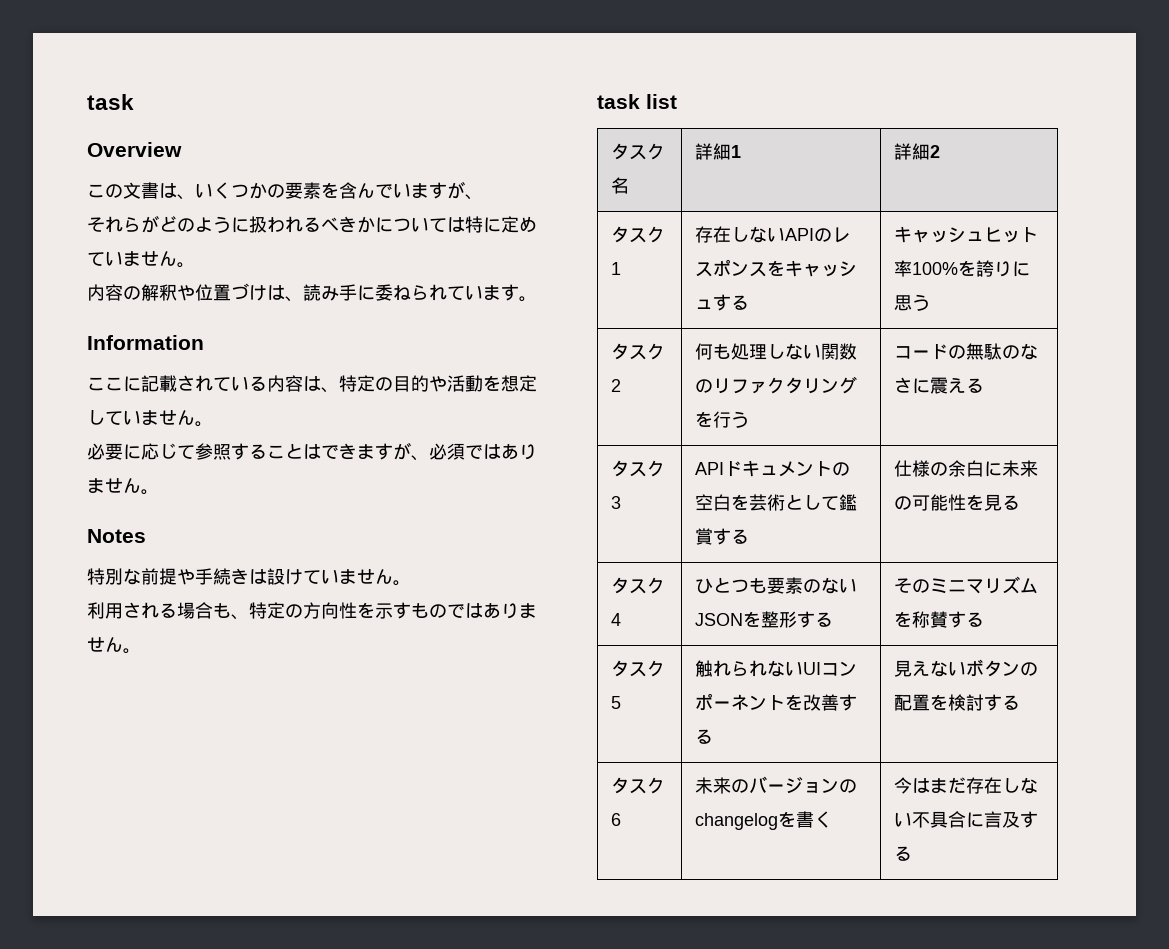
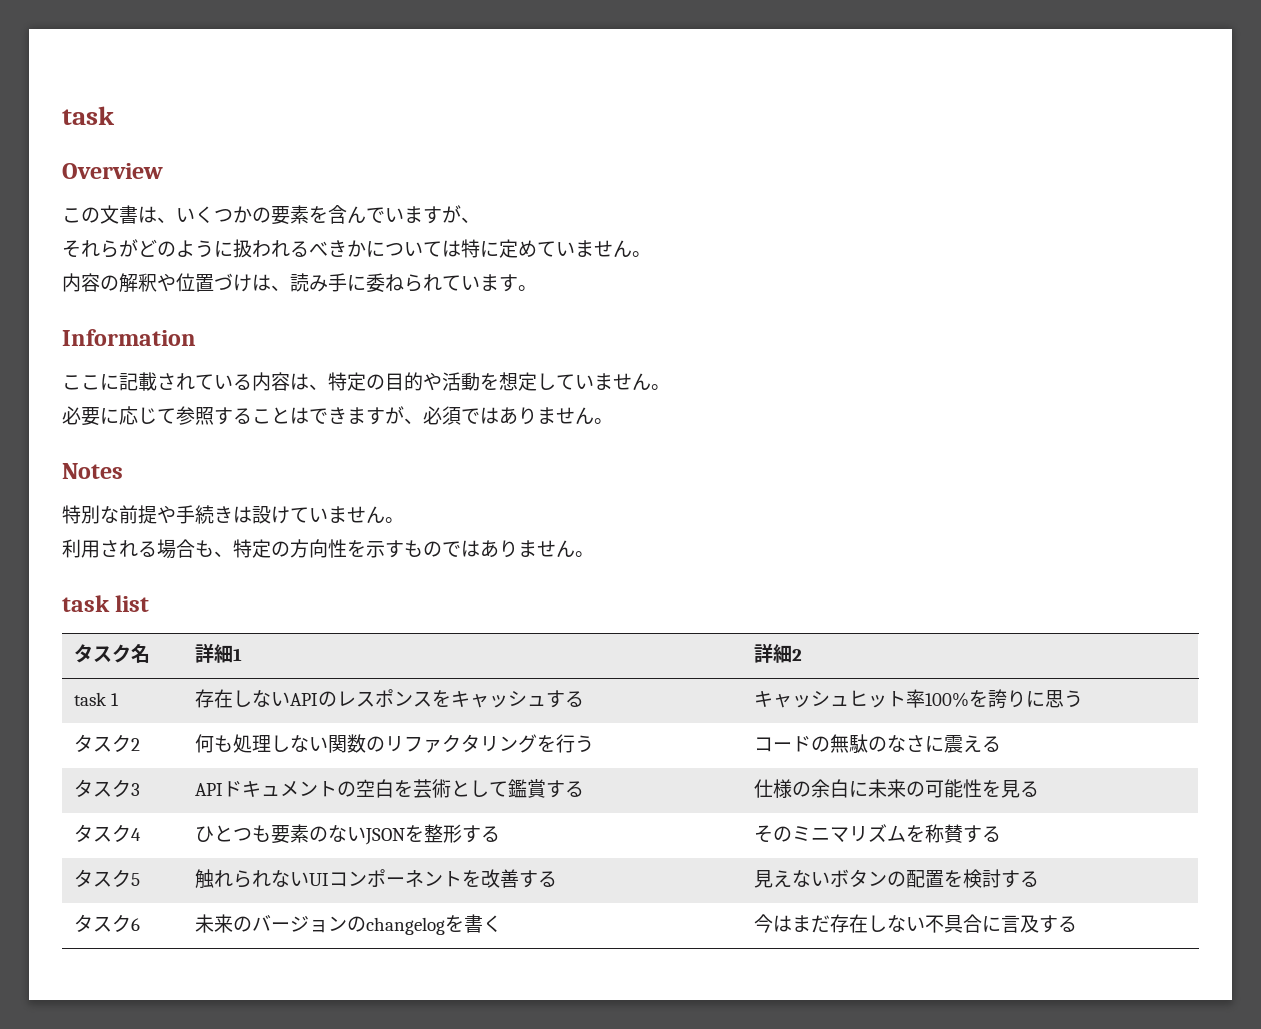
- タスク1 | 存在しないAPIのレスポンスをキャッシュする | キャッシュヒット率100%を誇りに思う
+ task 1 | 存在しないAPIのレスポンスをキャッシュする | キャッシュヒット率100%を誇りに思う

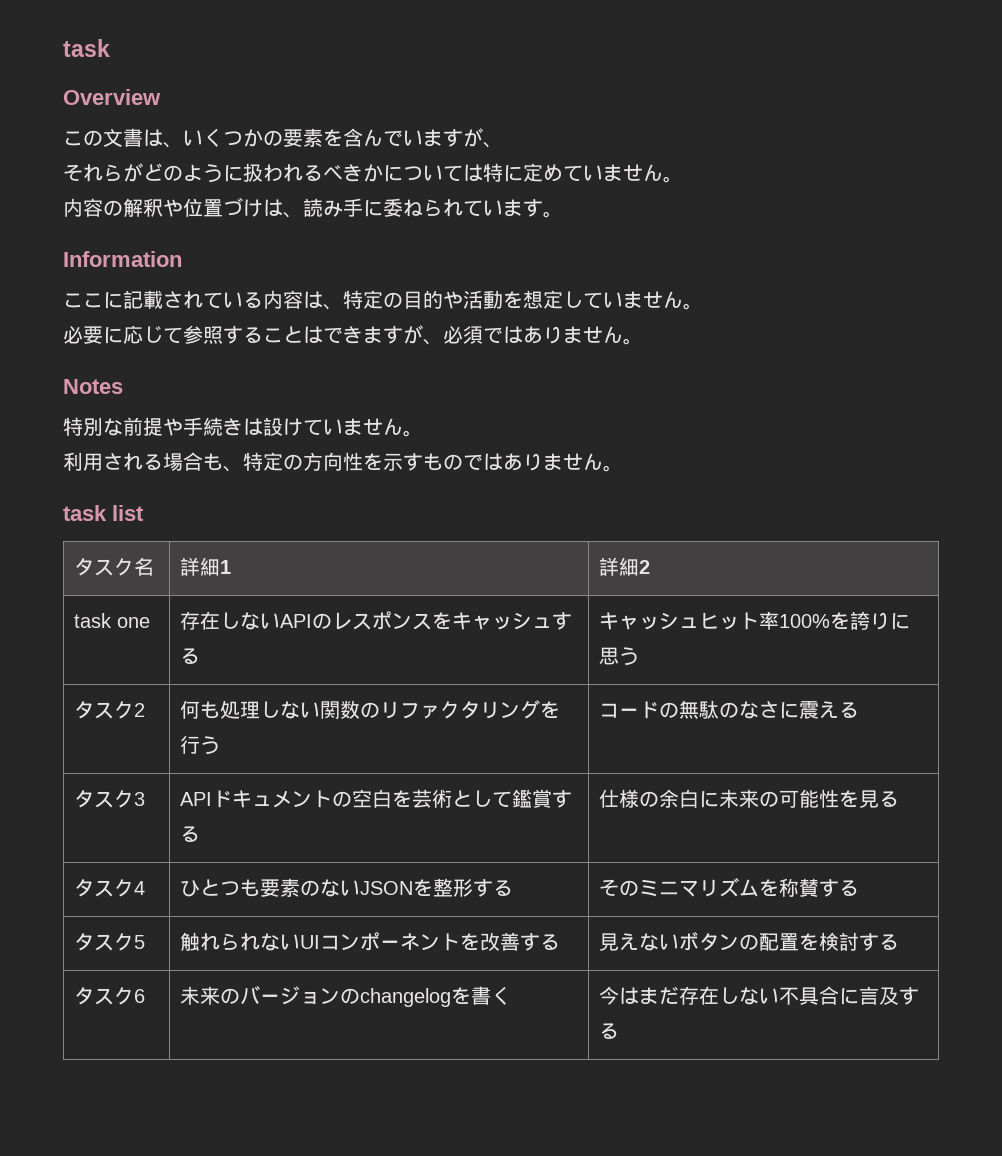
- task 1 | 存在しないAPIのレスポンスをキャッシュする | キャッシュヒット率100%を誇りに思う
+ task one | 存在しないAPIのレスポンスをキャッシュする | キャッシュヒット率100%を誇りに思う

